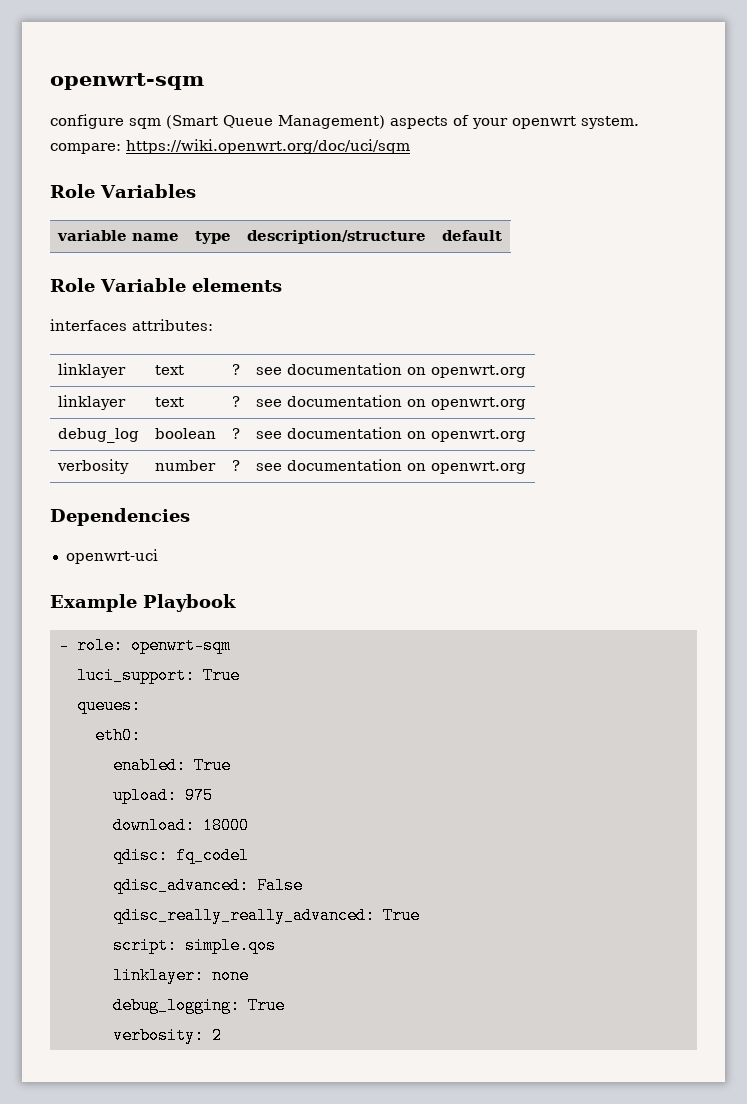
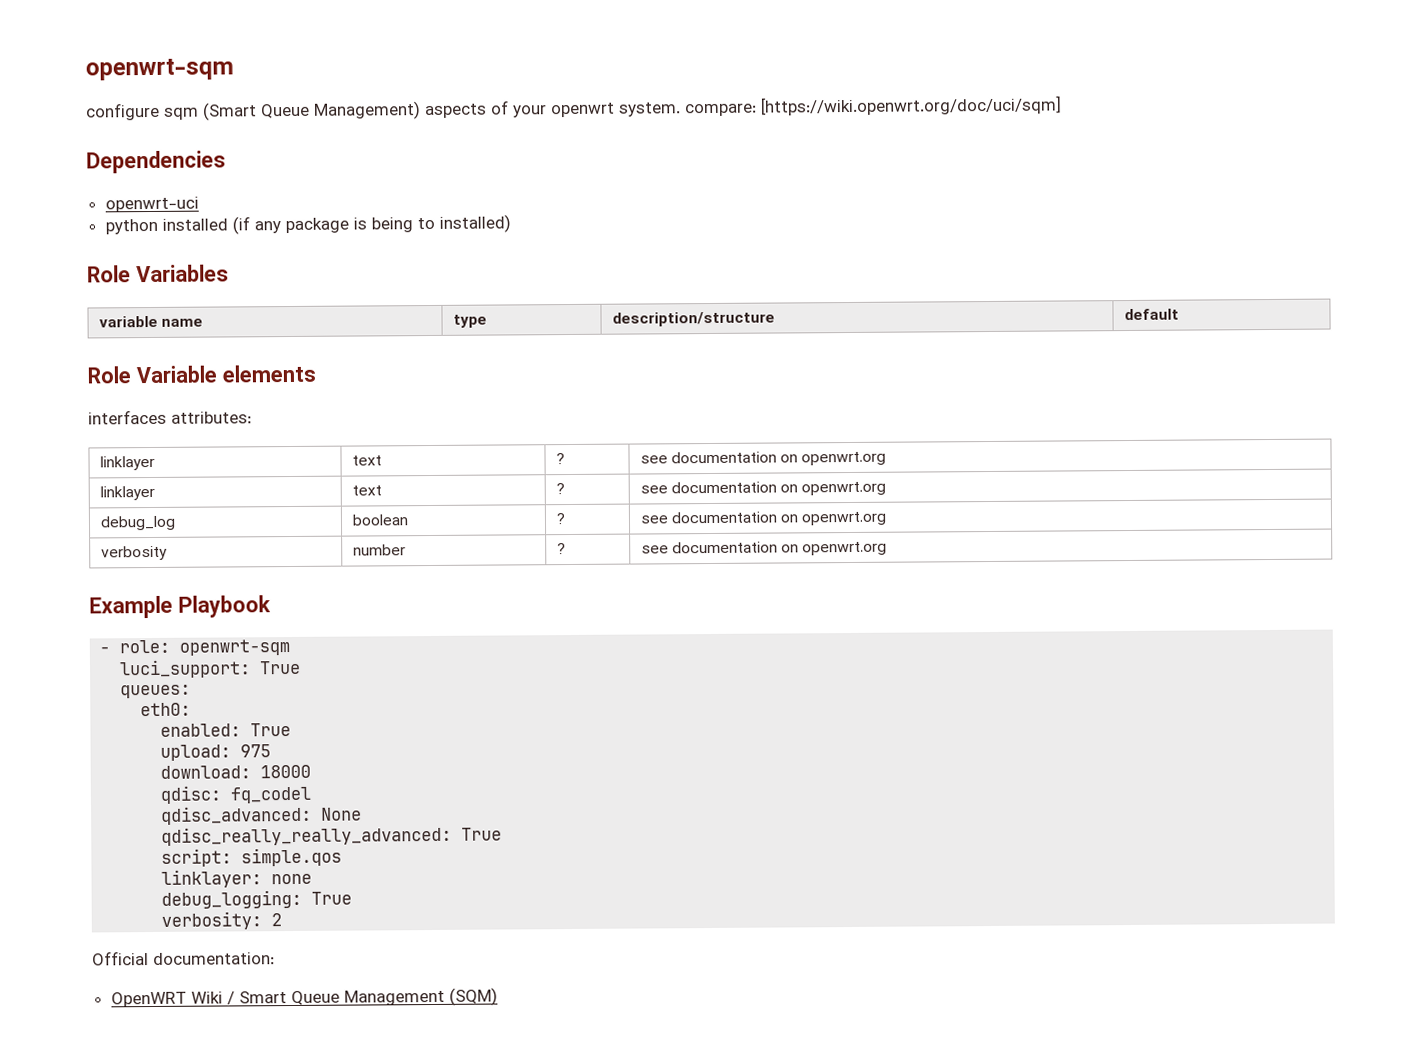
- configure sqm (Smart Queue Management) aspects of your openwrt system. compare: https://wiki.openwrt.org/doc/uci/sqm
+ configure sqm (Smart Queue Management) aspects of your openwrt system. compare: [https://wiki.openwrt.org/doc/uci/sqm]
+ Dependencies
+ openwrt-uci
+ python installed (if any package is being to installed)
- Dependencies
- openwrt-uci
- qdisc_advanced: False
+ qdisc_advanced: None
+ Official documentation:
+ OpenWRT Wiki / Smart Queue Management (SQM)

